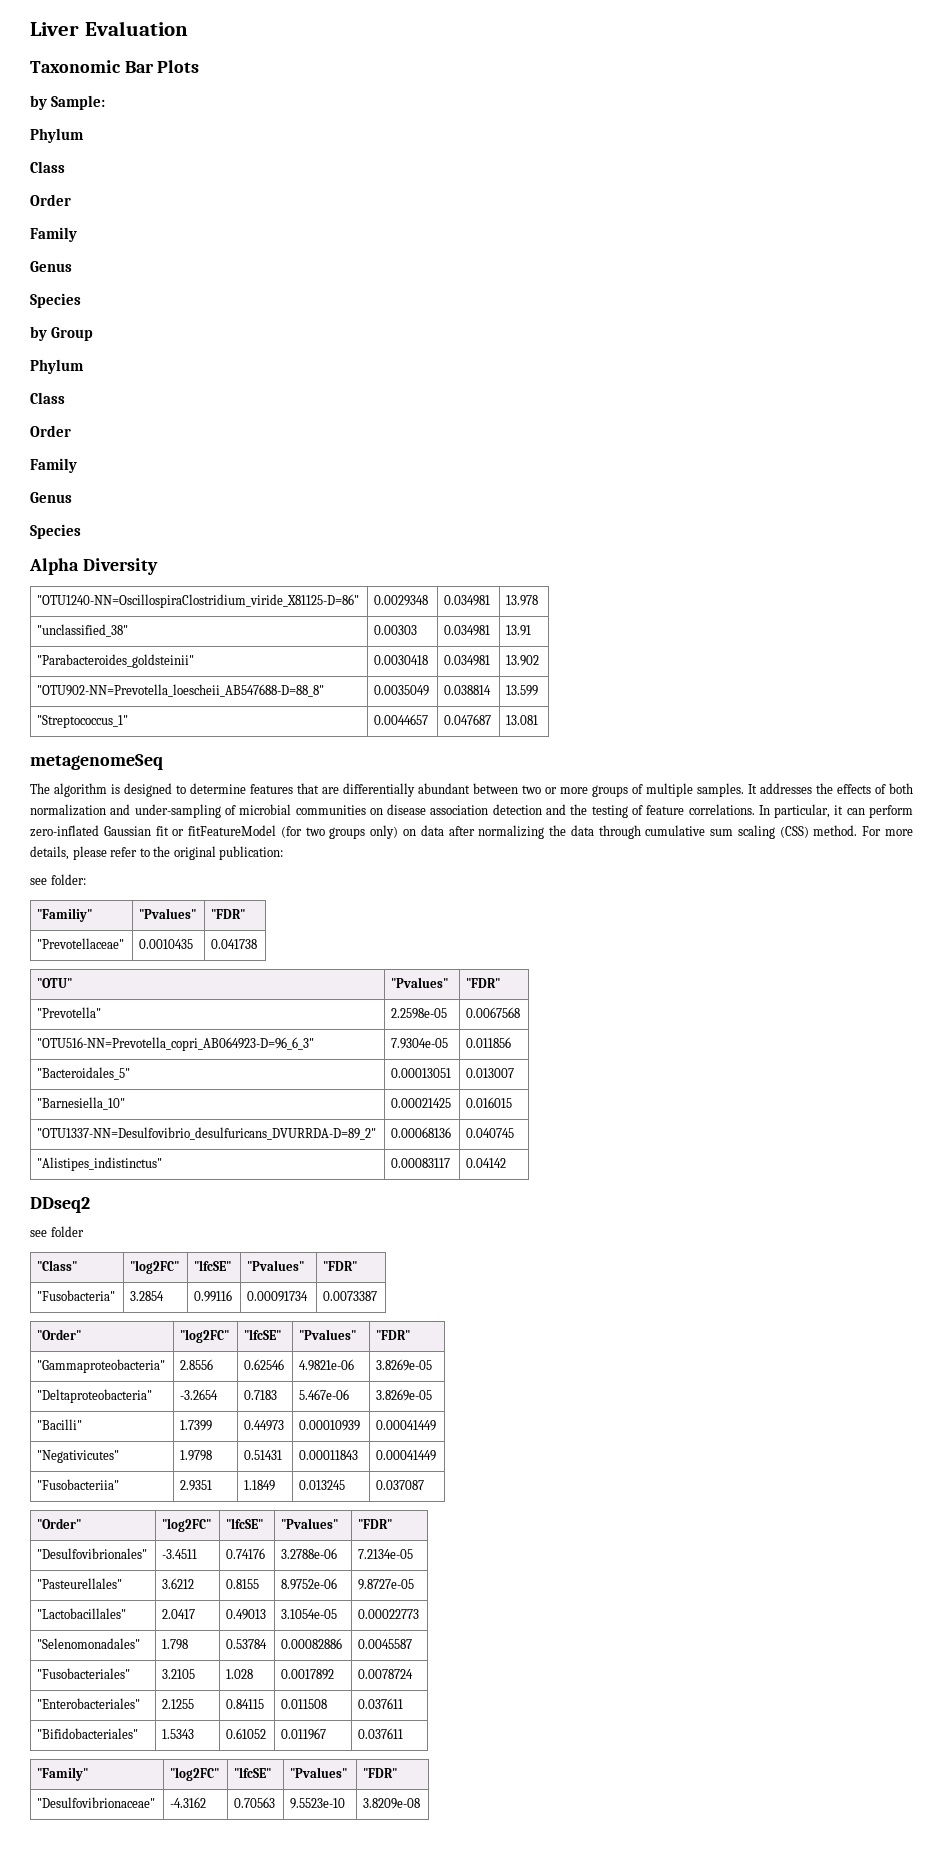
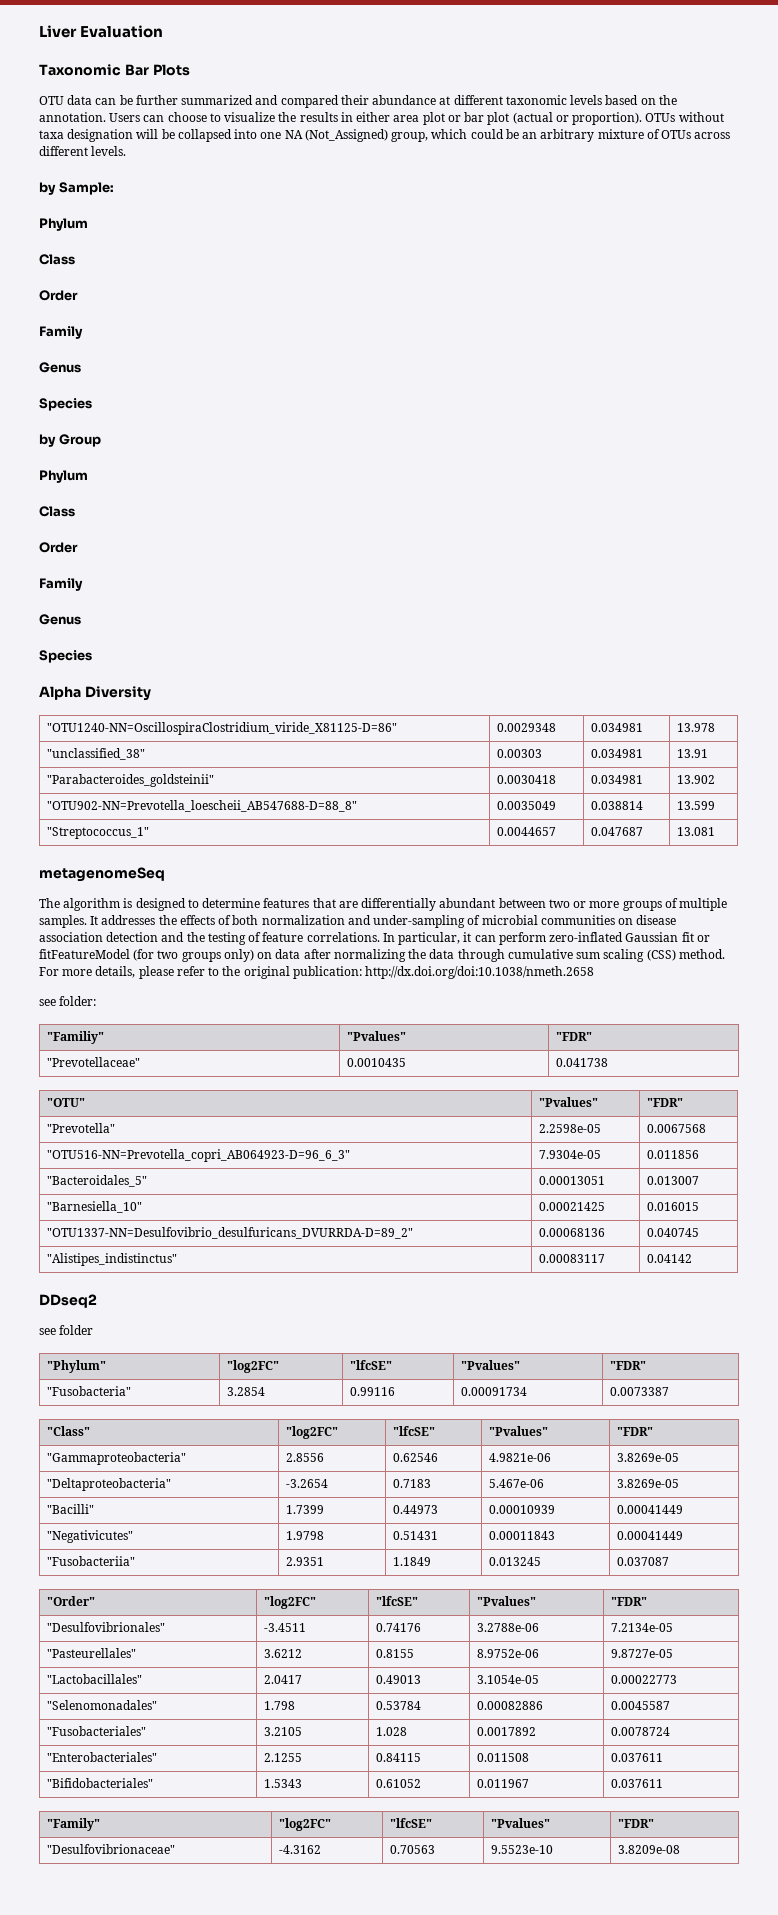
+ OTU data can be further summarized and compared their abundance at different taxonomic levels based on the annotation. Users can choose to visualize the results in either area plot or bar plot (actual or proportion). OTUs without taxa designation will be collapsed into one NA (Not_Assigned) group, which could be an arbitrary mixture of OTUs across different levels.
- For more details, please refer to the original publication:
+ For more details, please refer to the original publication: http://dx.doi.org/doi:10.1038/nmeth.2658
- "Class" | "log2FC" | "lfcSE" | "Pvalues" | "FDR"
+ "Phylum" | "log2FC" | "lfcSE" | "Pvalues" | "FDR"
  "Fusobacteria" | 3.2854 | 0.99116 | 0.00091734 | 0.0073387
- "Order" | "log2FC" | "lfcSE" | "Pvalues" | "FDR"
+ "Class" | "log2FC" | "lfcSE" | "Pvalues" | "FDR"

